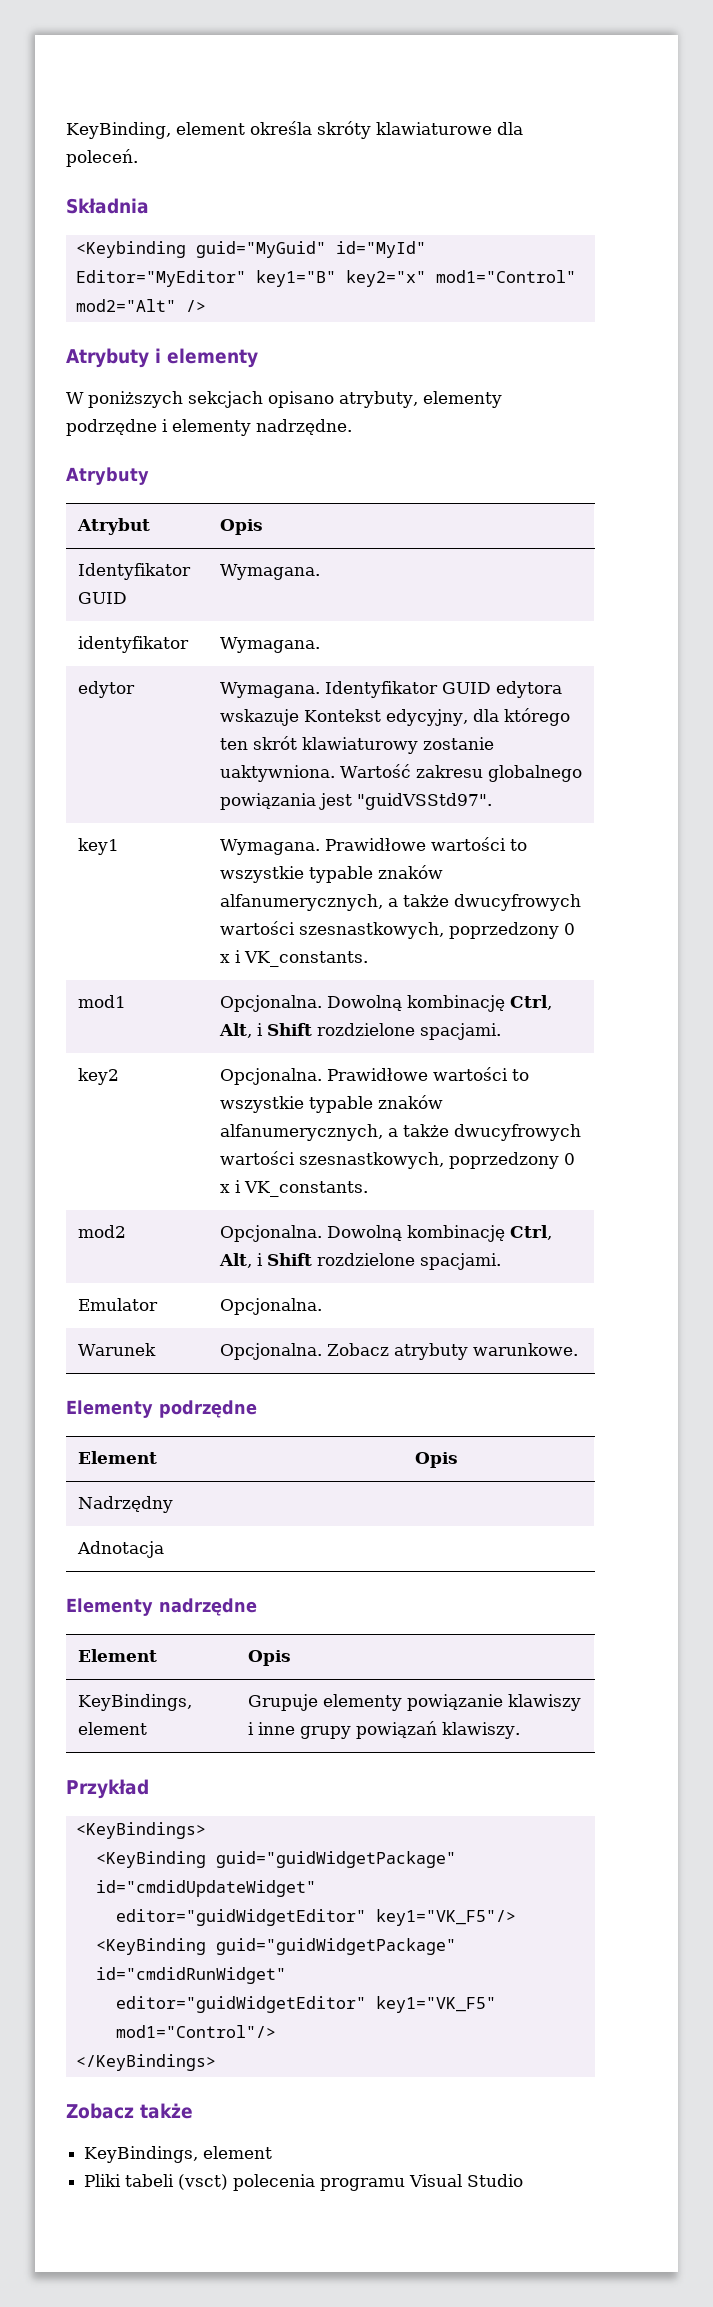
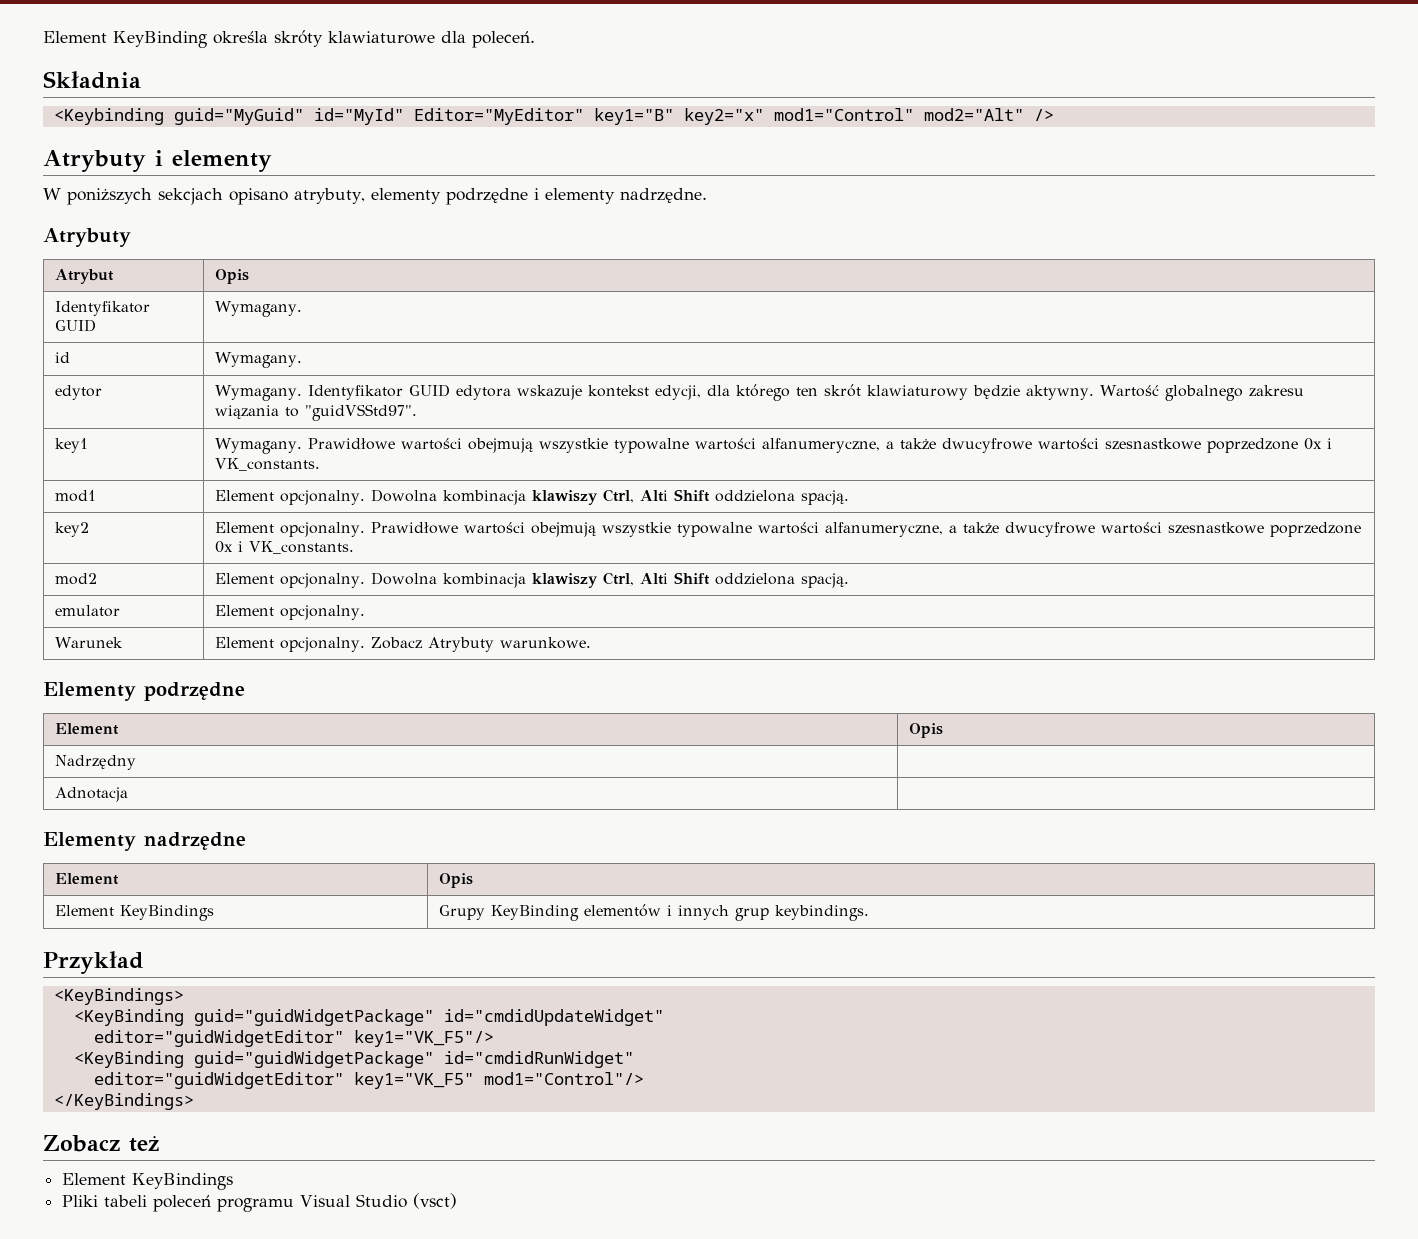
- KeyBinding, element określa skróty klawiaturowe dla poleceń.
+ Element KeyBinding określa skróty klawiaturowe dla poleceń.
- Identyfikator GUID | Wymagana.
- identyfikator | Wymagana.
+ Identyfikator GUID | Wymagany.
+ id | Wymagany.
- edytor | Wymagana. Identyfikator GUID edytora wskazuje Kontekst edycyjny, dla którego ten skrót klawiaturowy zostanie uaktywniona. Wartość zakresu globalnego powiązania jest "guidVSStd97".
+ edytor | Wymagany. Identyfikator GUID edytora wskazuje kontekst edycji, dla którego ten skrót klawiaturowy będzie aktywny. Wartość globalnego zakresu wiązania to "guidVSStd97".
- key1 | Wymagana. Prawidłowe wartości to wszystkie typable znaków alfanumerycznych, a także dwucyfrowych wartości szesnastkowych, poprzedzony 0 x i VK_constants.
- mod1 | Opcjonalna. Dowolną kombinację Ctrl, Alt, i Shift rozdzielone spacjami.
- key2 | Opcjonalna. Prawidłowe wartości to wszystkie typable znaków alfanumerycznych, a także dwucyfrowych wartości szesnastkowych, poprzedzony 0 x i VK_constants.
- mod2 | Opcjonalna. Dowolną kombinację Ctrl, Alt, i Shift rozdzielone spacjami.
- Emulator | Opcjonalna.
- Warunek | Opcjonalna. Zobacz atrybuty warunkowe.
+ key1 | Wymagany. Prawidłowe wartości obejmują wszystkie typowalne wartości alfanumeryczne, a także dwucyfrowe wartości szesnastkowe poprzedzone 0x i VK_constants.
+ mod1 | Element opcjonalny. Dowolna kombinacja klawiszy Ctrl, Alti Shift oddzielona spacją.
+ key2 | Element opcjonalny. Prawidłowe wartości obejmują wszystkie typowalne wartości alfanumeryczne, a także dwucyfrowe wartości szesnastkowe poprzedzone 0x i VK_constants.
+ mod2 | Element opcjonalny. Dowolna kombinacja klawiszy Ctrl, Alti Shift oddzielona spacją.
+ emulator | Element opcjonalny.
+ Warunek | Element opcjonalny. Zobacz Atrybuty warunkowe.
- KeyBindings, element | Grupuje elementy powiązanie klawiszy i inne grupy powiązań klawiszy.
+ Element KeyBindings | Grupy KeyBinding elementów i innych grup keybindings.
- Zobacz także
- KeyBindings, element
+ Zobacz też
+ Element KeyBindings
- Pliki tabeli (vsct) polecenia programu Visual Studio
+ Pliki tabeli poleceń programu Visual Studio (vsct)

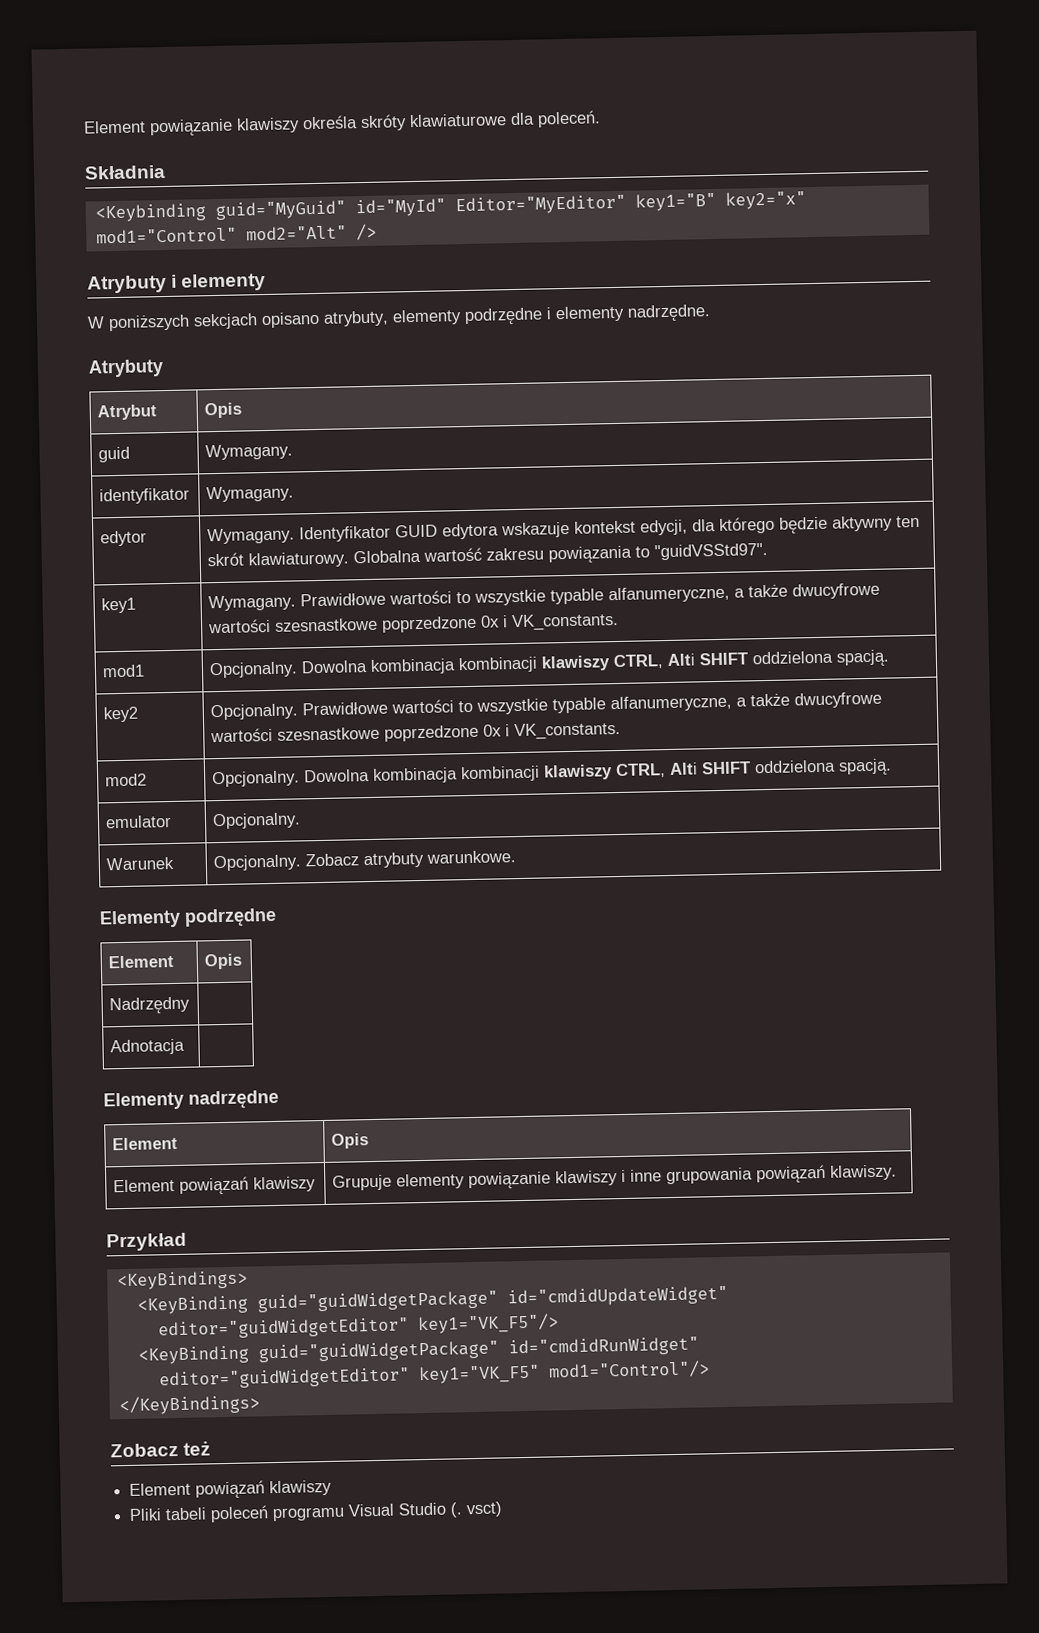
- Element KeyBinding określa skróty klawiaturowe dla poleceń.
+ Element powiązanie klawiszy określa skróty klawiaturowe dla poleceń.
- Identyfikator GUID | Wymagany.
- id | Wymagany.
+ guid | Wymagany.
+ identyfikator | Wymagany.
- edytor | Wymagany. Identyfikator GUID edytora wskazuje kontekst edycji, dla którego ten skrót klawiaturowy będzie aktywny. Wartość globalnego zakresu wiązania to "guidVSStd97".
+ edytor | Wymagany. Identyfikator GUID edytora wskazuje kontekst edycji, dla którego będzie aktywny ten skrót klawiaturowy. Globalna wartość zakresu powiązania to "guidVSStd97".
- key1 | Wymagany. Prawidłowe wartości obejmują wszystkie typowalne wartości alfanumeryczne, a także dwucyfrowe wartości szesnastkowe poprzedzone 0x i VK_constants.
+ key1 | Wymagany. Prawidłowe wartości to wszystkie typable alfanumeryczne, a także dwucyfrowe wartości szesnastkowe poprzedzone 0x i VK_constants.
- mod1 | Element opcjonalny. Dowolna kombinacja klawiszy Ctrl, Alti Shift oddzielona spacją.
- key2 | Element opcjonalny. Prawidłowe wartości obejmują wszystkie typowalne wartości alfanumeryczne, a także dwucyfrowe wartości szesnastkowe poprzedzone 0x i VK_constants.
+ mod1 | Opcjonalny. Dowolna kombinacja kombinacji klawiszy CTRL, Alti SHIFT oddzielona spacją.
+ key2 | Opcjonalny. Prawidłowe wartości to wszystkie typable alfanumeryczne, a także dwucyfrowe wartości szesnastkowe poprzedzone 0x i VK_constants.
- mod2 | Element opcjonalny. Dowolna kombinacja klawiszy Ctrl, Alti Shift oddzielona spacją.
+ mod2 | Opcjonalny. Dowolna kombinacja kombinacji klawiszy CTRL, Alti SHIFT oddzielona spacją.
- emulator | Element opcjonalny.
+ emulator | Opcjonalny.
- Warunek | Element opcjonalny. Zobacz Atrybuty warunkowe.
+ Warunek | Opcjonalny. Zobacz atrybuty warunkowe.
- Element KeyBindings | Grupy KeyBinding elementów i innych grup keybindings.
+ Element powiązań klawiszy | Grupuje elementy powiązanie klawiszy i inne grupowania powiązań klawiszy.
  Zobacz też
- Element KeyBindings
+ Element powiązań klawiszy
- Pliki tabeli poleceń programu Visual Studio (vsct)
+ Pliki tabeli poleceń programu Visual Studio (. vsct)

